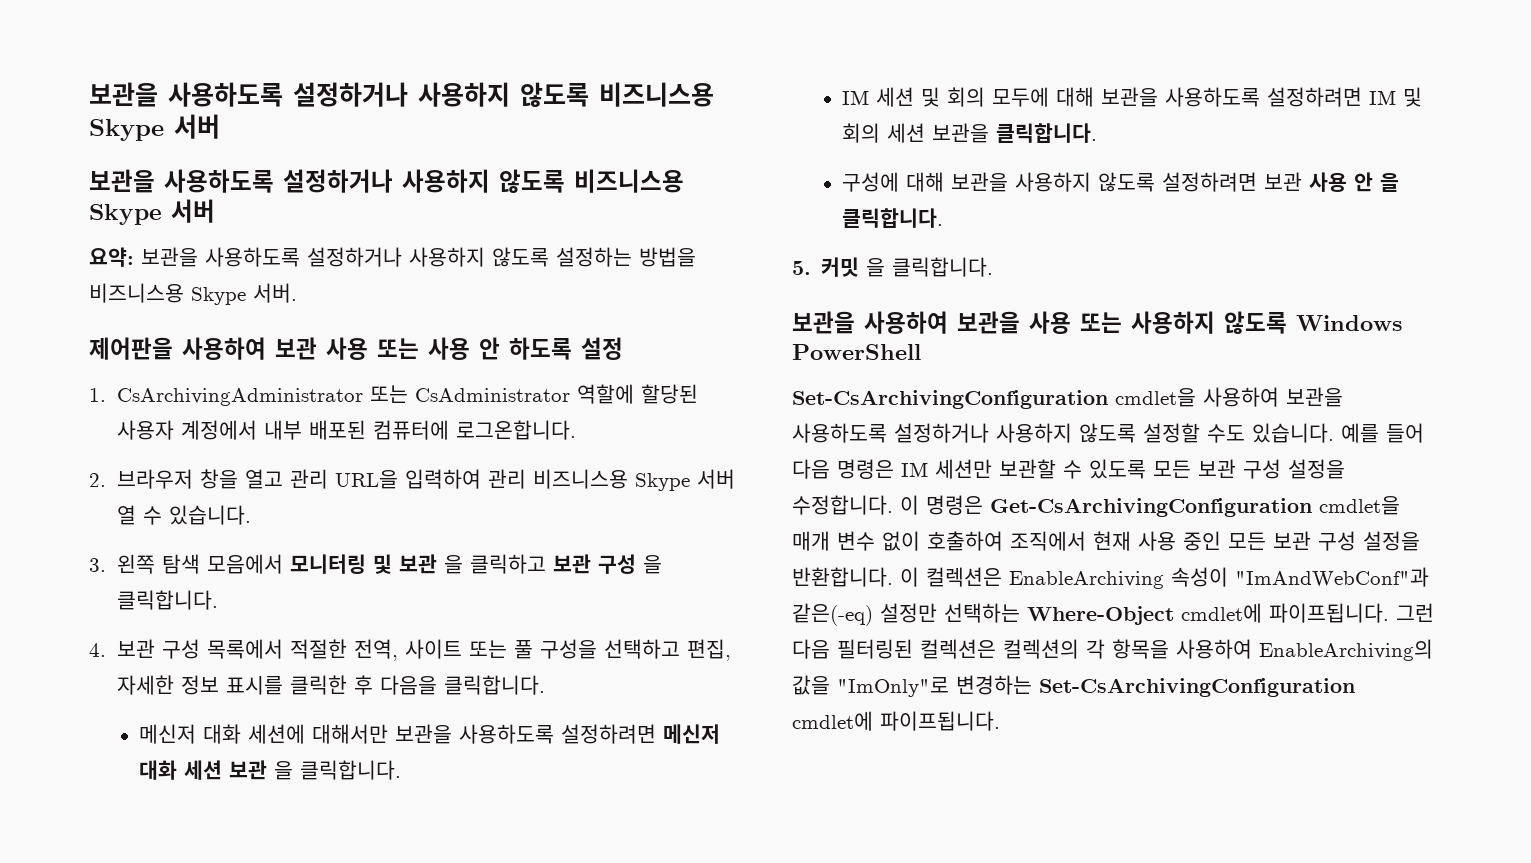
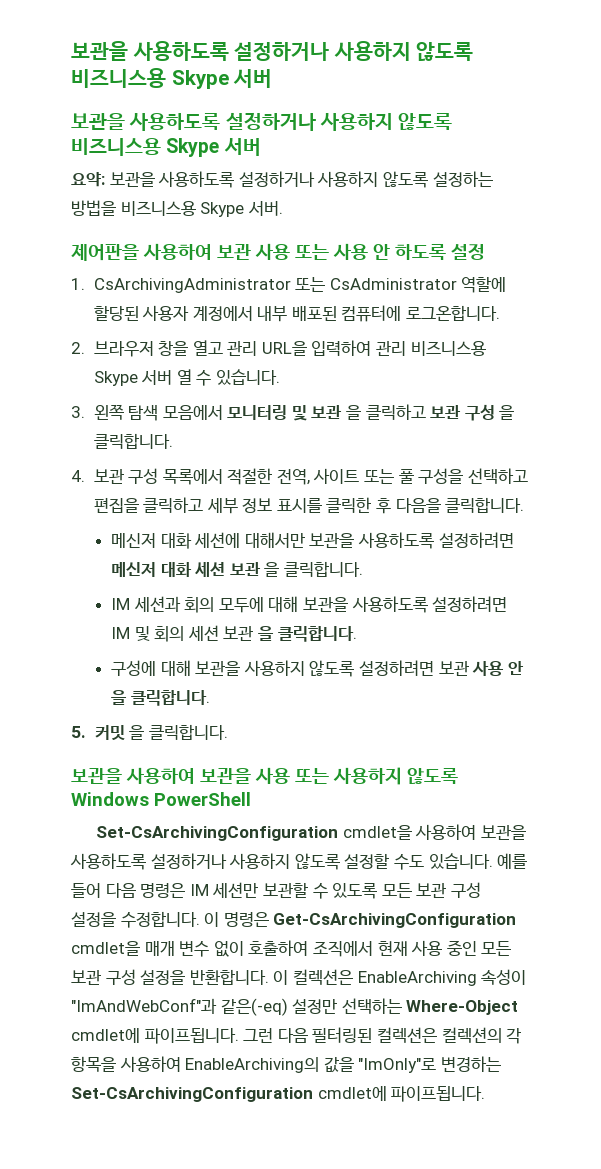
- 4. 보관 구성 목록에서 적절한 전역, 사이트 또는 풀 구성을 선택하고 편집, 자세한 정보 표시를 클릭한 후 다음을 클릭합니다.
+ 4. 보관 구성 목록에서 적절한 전역, 사이트 또는 풀 구성을 선택하고 편집을 클릭하고 세부 정보 표시를 클릭한 후 다음을 클릭합니다.
- IM 세션 및 회의 모두에 대해 보관을 사용하도록 설정하려면 IM 및 회의 세션 보관을 클릭합니다.
+ IM 세션과 회의 모두에 대해 보관을 사용하도록 설정하려면 IM 및 회의 세션 보관 을 클릭합니다.

